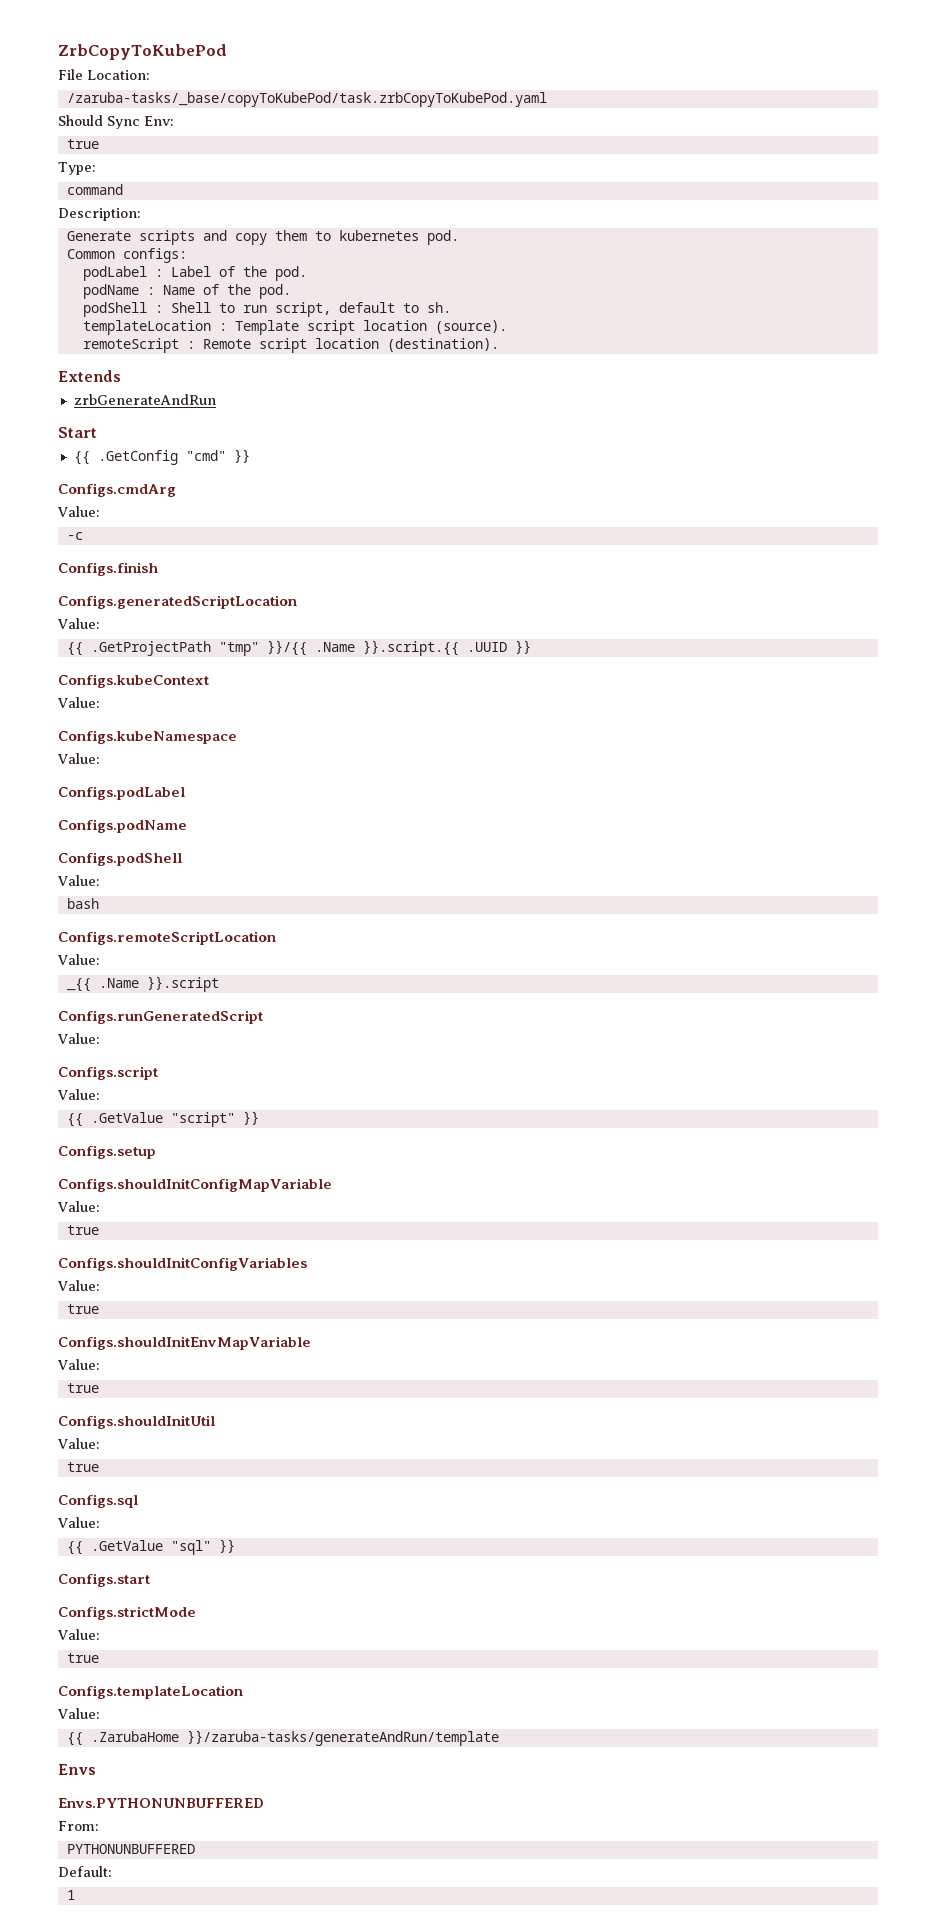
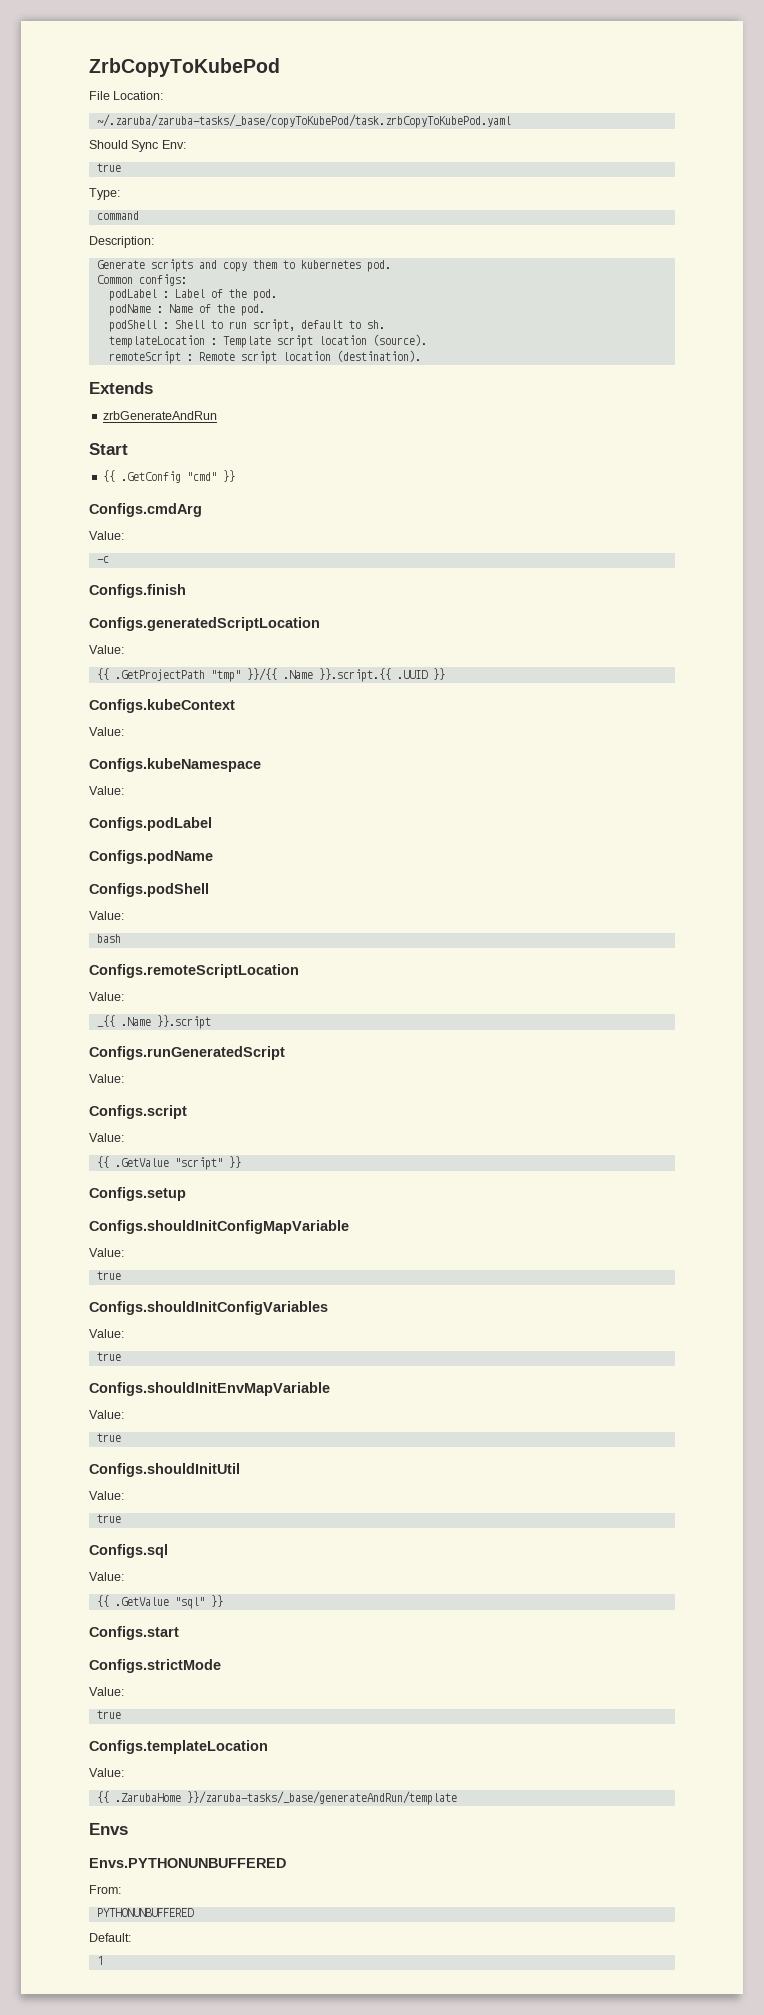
- /zaruba-tasks/_base/copyToKubePod/task.zrbCopyToKubePod.yaml
+ ~/.zaruba/zaruba-tasks/_base/copyToKubePod/task.zrbCopyToKubePod.yaml
- {{ .ZarubaHome }}/zaruba-tasks/generateAndRun/template
+ {{ .ZarubaHome }}/zaruba-tasks/_base/generateAndRun/template

